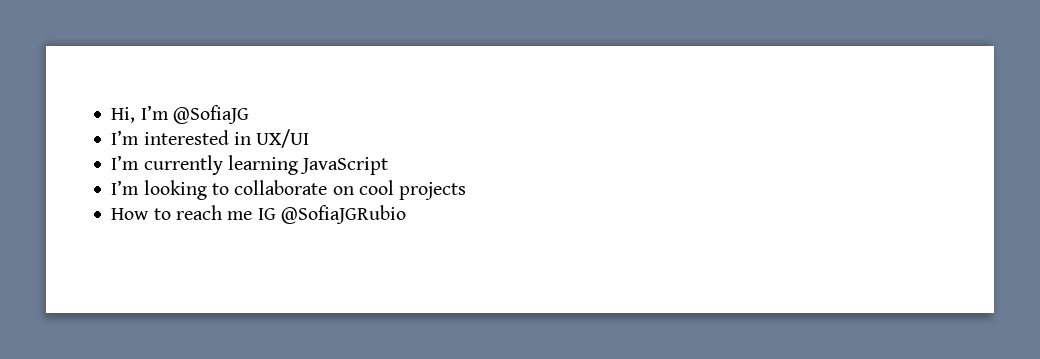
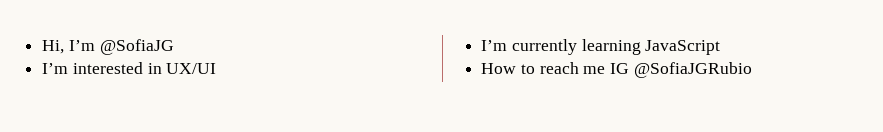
- I’m looking to collaborate on cool projects

